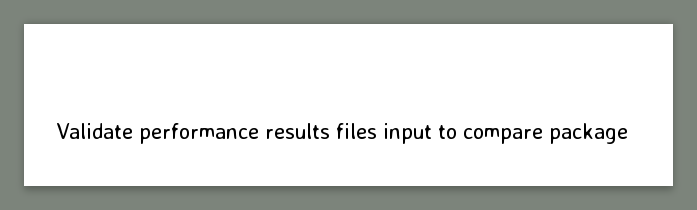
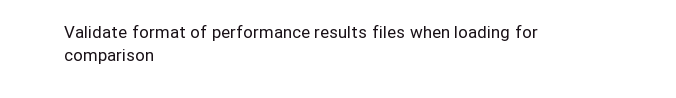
- Validate performance results files input to compare package
+ Validate format of performance results files when loading for comparison

